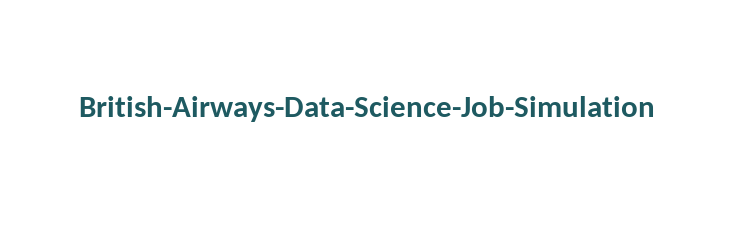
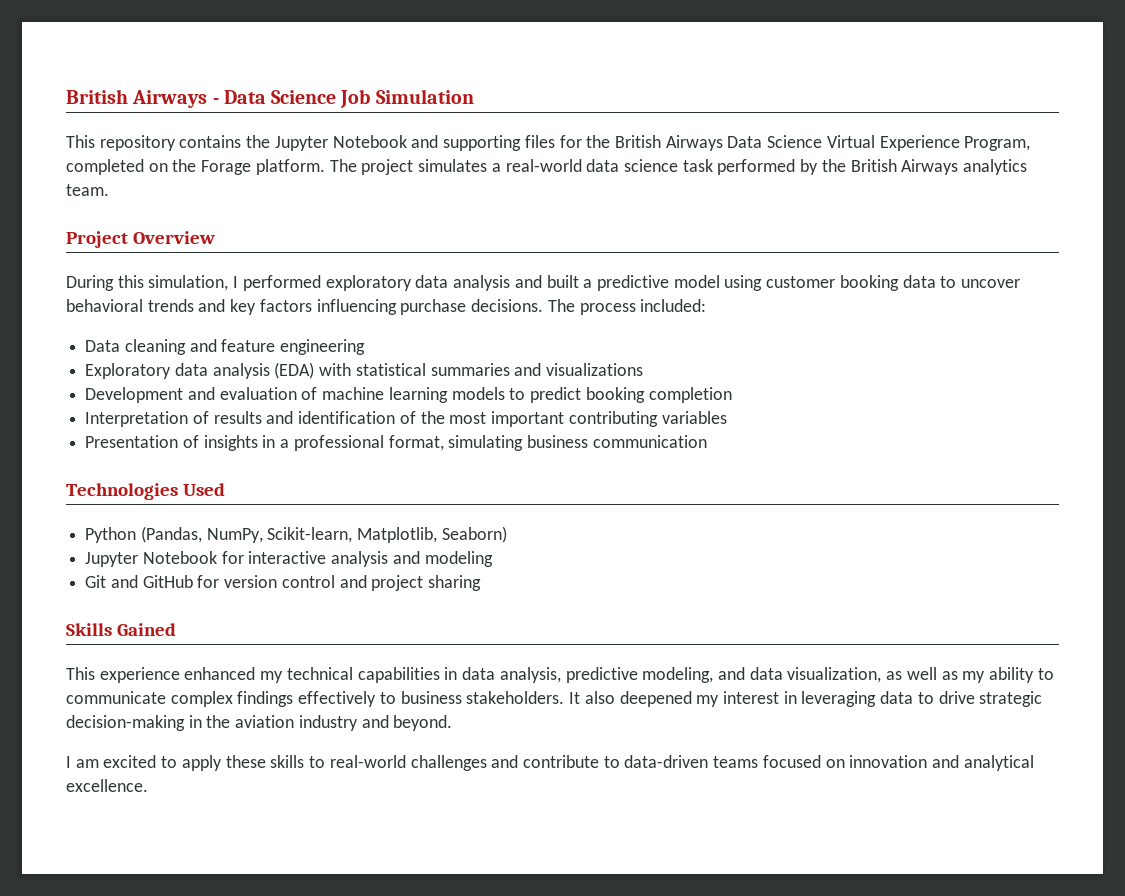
- British-Airways-Data-Science-Job-Simulation
+ British Airways - Data Science Job Simulation
+ This repository contains the Jupyter Notebook and supporting files for the British Airways Data Science Virtual Experience Program, completed on the Forage platform. The project simulates a real-world data science task performed by the British Airways analytics team.
+ Project Overview
+ During this simulation, I performed exploratory data analysis and built a predictive model using customer booking data to uncover behavioral trends and key factors influencing purchase decisions. The process included:
+ Data cleaning and feature engineering
+ Exploratory data analysis (EDA) with statistical summaries and visualizations
+ Development and evaluation of machine learning models to predict booking completion
+ Interpretation of results and identification of the most important contributing variables
+ Presentation of insights in a professional format, simulating business communication
+ Technologies Used
+ Python (Pandas, NumPy, Scikit-learn, Matplotlib, Seaborn)
+ Jupyter Notebook for interactive analysis and modeling
+ Git and GitHub for version control and project sharing
+ Skills Gained
+ This experience enhanced my technical capabilities in data analysis, predictive modeling, and data visualization, as well as my ability to communicate complex findings effectively to business stakeholders. It also deepened my interest in leveraging data to drive strategic decision-making in the aviation industry and beyond.
+ I am excited to apply these skills to real-world challenges and contribute to data-driven teams focused on innovation and analytical excellence.

